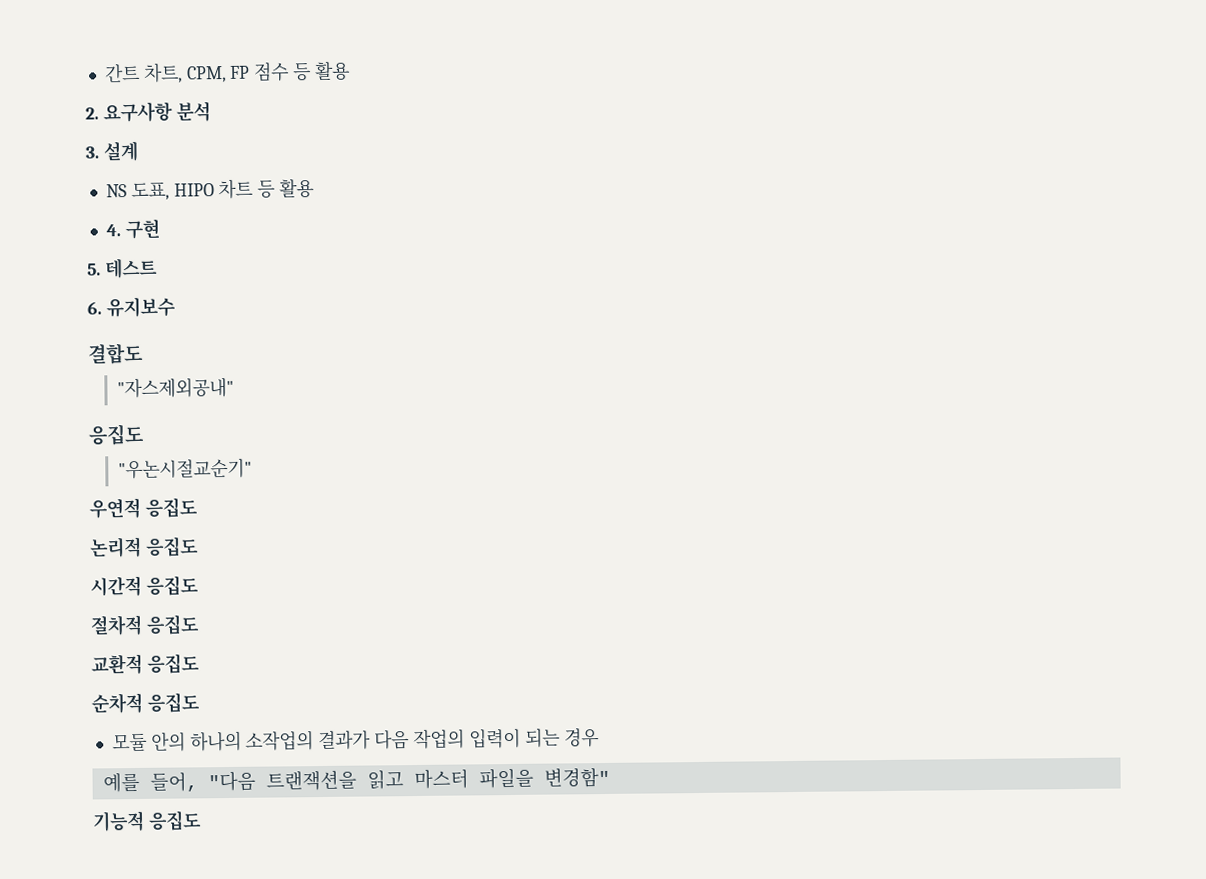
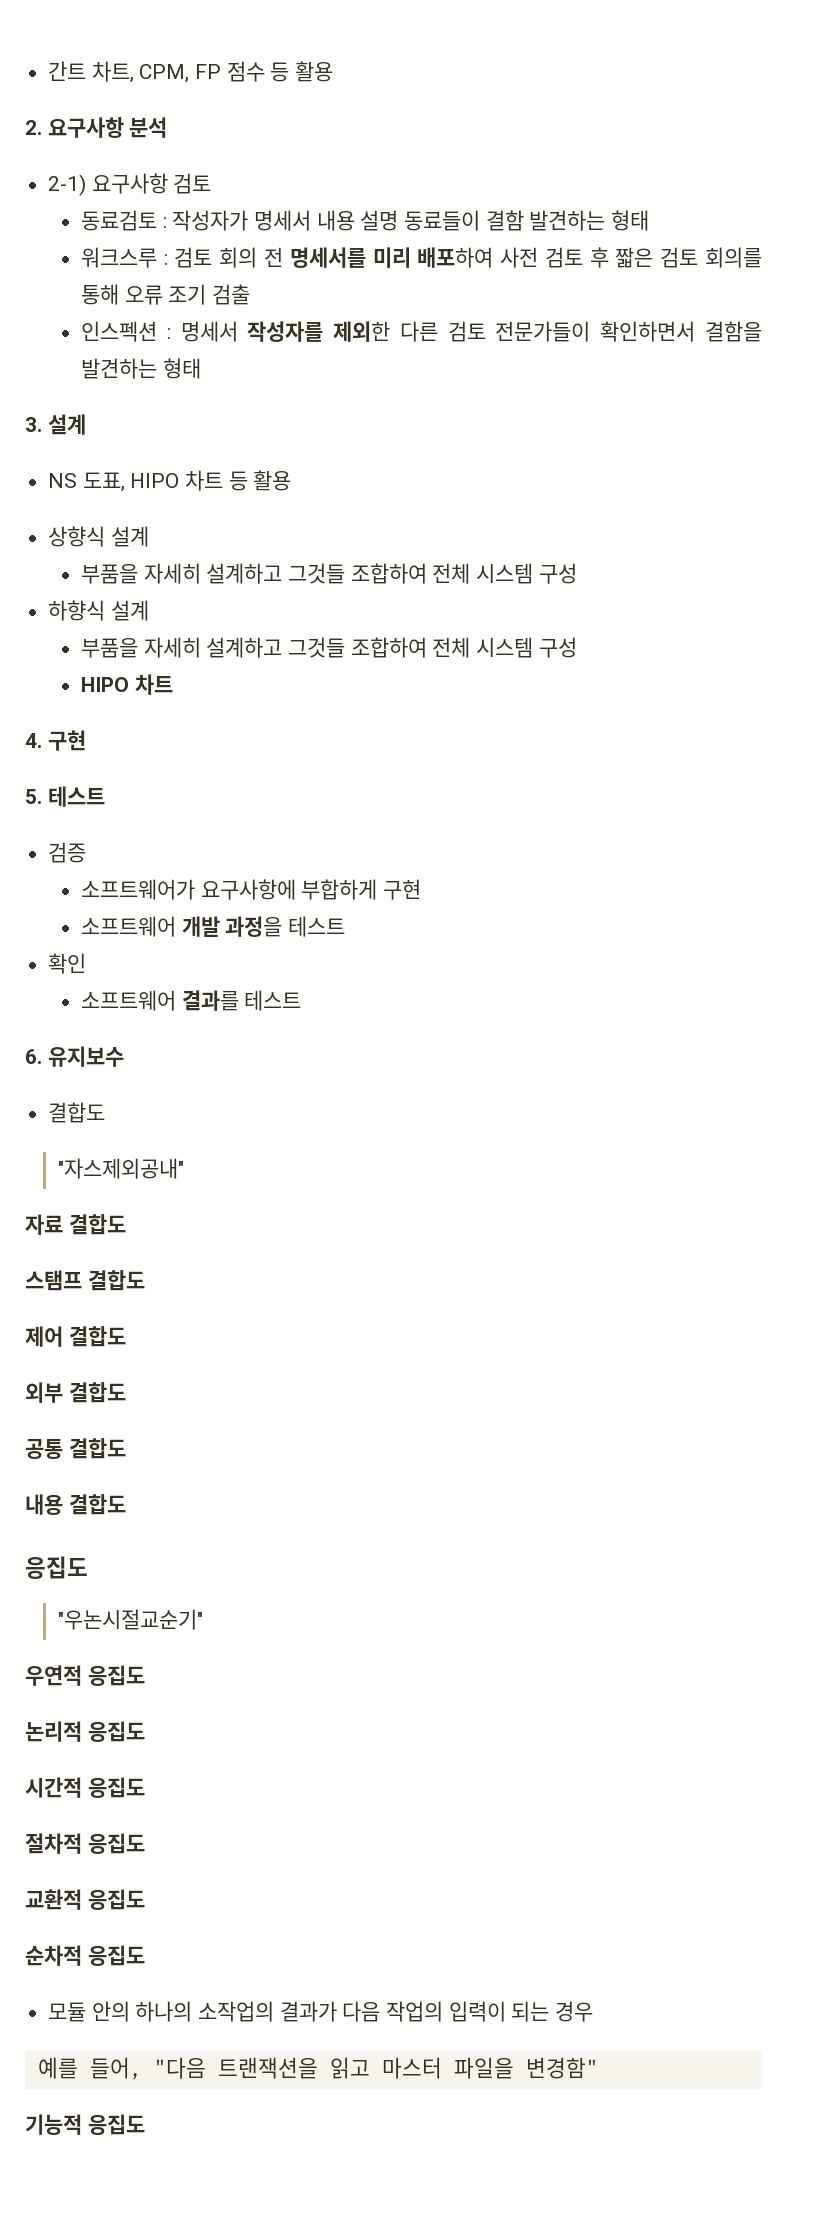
+ 2-1) 요구사항 검토
+ 동료검토 : 작성자가 명세서 내용 설명 동료들이 결함 발견하는 형태
+ 워크스루 : 검토 회의 전 명세서를 미리 배포하여 사전 검토 후 짧은 검토 회의를 통해 오류 조기 검출
+ 인스펙션 : 명세서 작성자를 제외한 다른 검토 전문가들이 확인하면서 결함을 발견하는 형태
+ 상향식 설계
+ 부품을 자세히 설계하고 그것들 조합하여 전체 시스템 구성
+ 하향식 설계
+ 부품을 자세히 설계하고 그것들 조합하여 전체 시스템 구성
+ HIPO 차트
  4. 구현
  5. 테스트
+ 검증
+ 소프트웨어가 요구사항에 부합하게 구현
+ 소프트웨어 개발 과정을 테스트
+ 확인
+ 소프트웨어 결과를 테스트
  6. 유지보수
  결합도
  "자스제외공내"
+ 자료 결합도
+ 스탬프 결합도
+ 제어 결합도
+ 외부 결합도
+ 공통 결합도
+ 내용 결합도

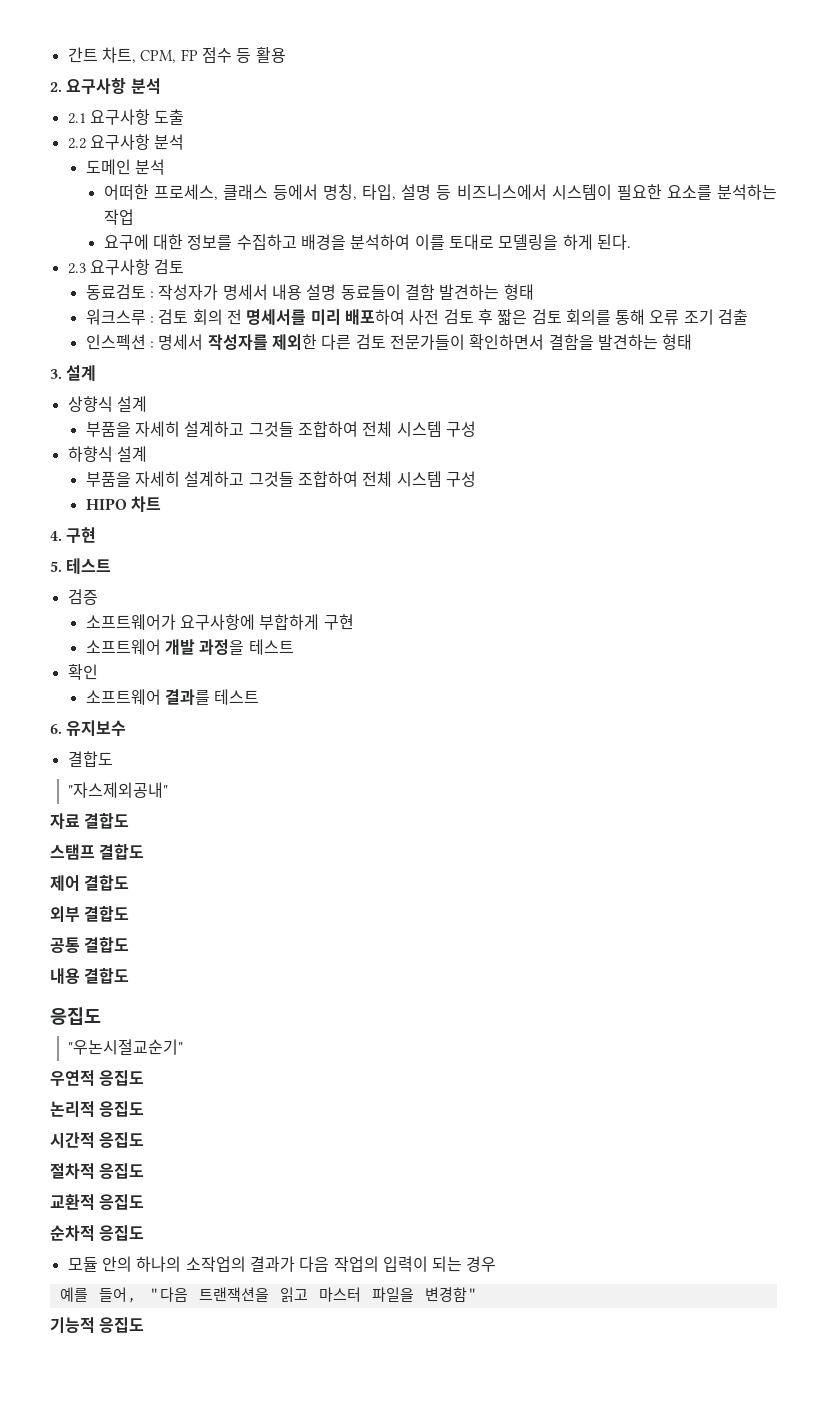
- 2-1) 요구사항 검토
+ 2.1 요구사항 도출
+ 2.2 요구사항 분석
+ 도메인 분석
+ 어떠한 프로세스, 클래스 등에서 명칭, 타입, 설명 등 비즈니스에서 시스템이 필요한 요소를 분석하는 작업
+ 요구에 대한 정보를 수집하고 배경을 분석하여 이를 토대로 모델링을 하게 된다.
+ 2.3 요구사항 검토
- NS 도표, HIPO 차트 등 활용

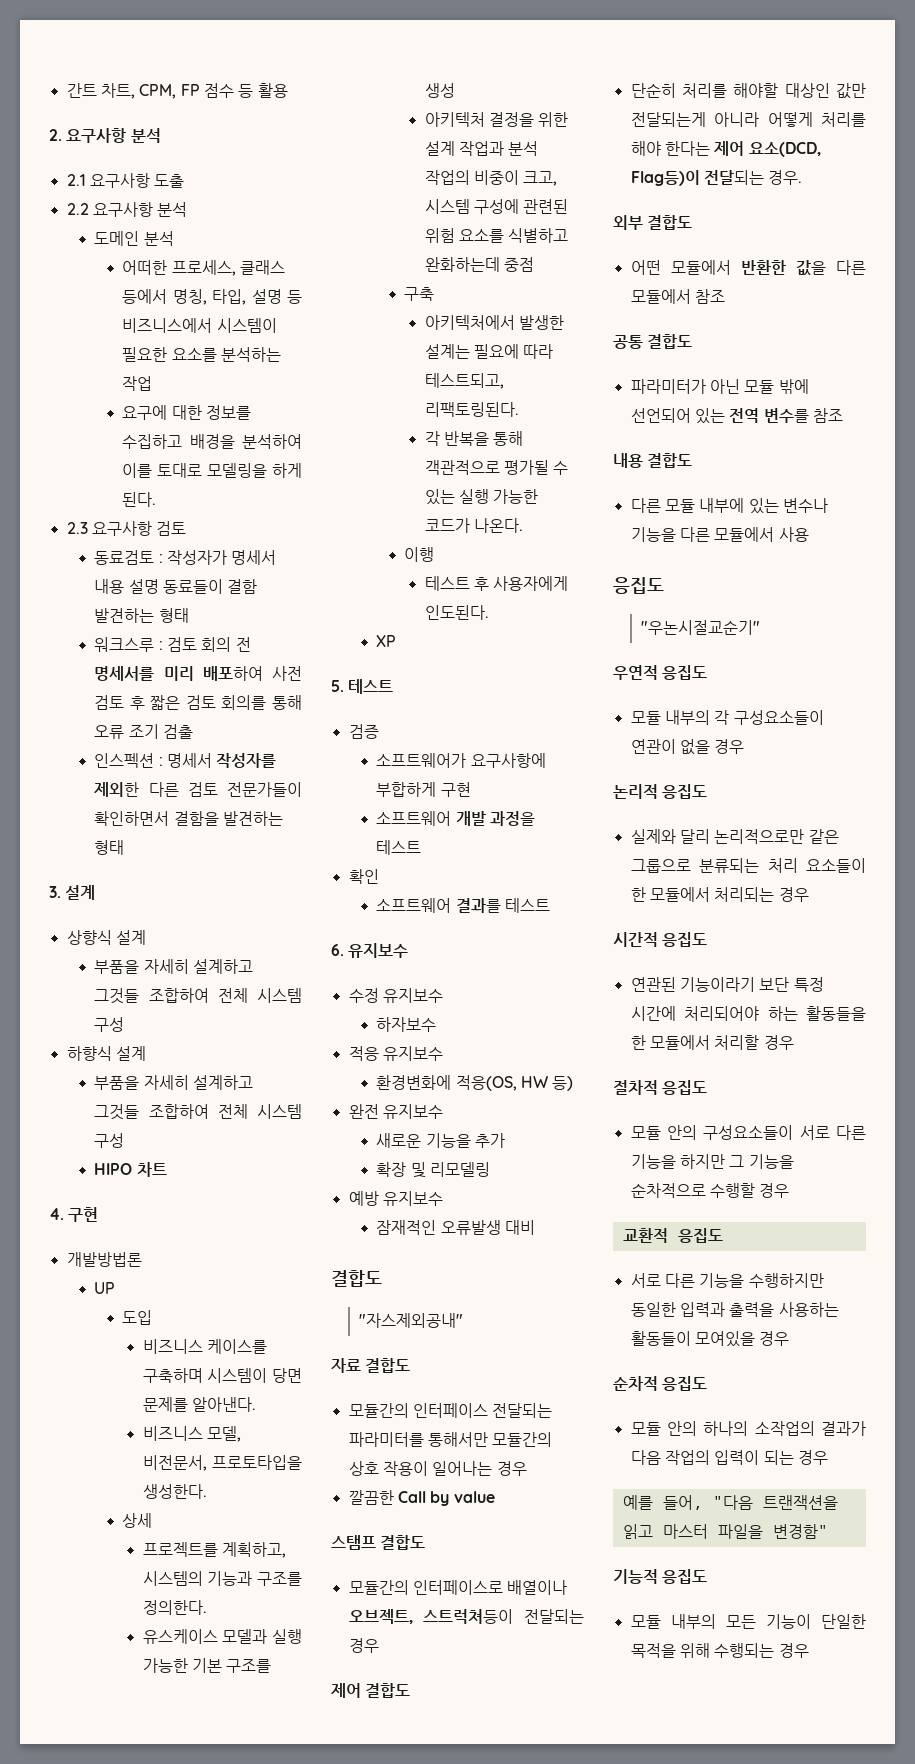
+ 개발방법론
+ UP
+ 도입
+ 비즈니스 케이스를 구축하며 시스템이 당면 문제를 알아낸다.
+ 비즈니스 모델, 비전문서, 프로토타입을 생성한다.
+ 상세
+ 프로젝트를 계획하고, 시스템의 기능과 구조를 정의한다.
+ 유스케이스 모델과 실행 가능한 기본 구조를 생성
+ 아키텍처 결정을 위한 설계 작업과 분석 작업의 비중이 크고, 시스템 구성에 관련된 위험 요소를 식별하고 완화하는데 중점
+ 구축
+ 아키텍처에서 발생한 설계는 필요에 따라 테스트되고, 리팩토링된다.
+ 각 반복을 통해 객관적으로 평가될 수 있는 실행 가능한 코드가 나온다.
+ 이행
+ 테스트 후 사용자에게 인도된다.
+ XP
  6. 유지보수
+ 수정 유지보수
+ 하자보수
+ 적응 유지보수
+ 환경변화에 적응(OS, HW 등)
+ 완전 유지보수
+ 새로운 기능을 추가
+ 확장 및 리모델링
+ 예방 유지보수
+ 잠재적인 오류발생 대비
  결합도
  "자스제외공내"
  자료 결합도
+ 모듈간의 인터페이스 전달되는 파라미터를 통해서만 모듈간의 상호 작용이 일어나는 경우
+ 깔끔한 Call by value
  스탬프 결합도
+ 모듈간의 인터페이스로 배열이나 오브젝트, 스트럭쳐등이 전달되는 경우
  제어 결합도
+ 단순히 처리를 해야할 대상인 값만 전달되는게 아니라 어떻게 처리를 해야 한다는 제어 요소(DCD, Flag등)이 전달되는 경우.
  외부 결합도
+ 어떤 모듈에서 반환한 값을 다른 모듈에서 참조
  공통 결합도
+ 파라미터가 아닌 모듈 밖에 선언되어 있는 전역 변수를 참조
  내용 결합도
+ 다른 모듈 내부에 있는 변수나 기능을 다른 모듈에서 사용
  응집도
  "우논시절교순기"
  우연적 응집도
+ 모듈 내부의 각 구성요소들이 연관이 없을 경우
  논리적 응집도
+ 실제와 달리 논리적으로만 같은 그룹으로 분류되는 처리 요소들이 한 모듈에서 처리되는 경우
  시간적 응집도
+ 연관된 기능이라기 보단 특정 시간에 처리되어야 하는 활동들을 한 모듈에서 처리할 경우
  절차적 응집도
+ 모듈 안의 구성요소들이 서로 다른 기능을 하지만 그 기능을 순차적으로 수행할 경우
  교환적 응집도
+ 서로 다른 기능을 수행하지만 동일한 입력과 출력을 사용하는 활동들이 모여있을 경우
+ 모듈 내부의 모든 기능이 단일한 목적을 위해 수행되는 경우

